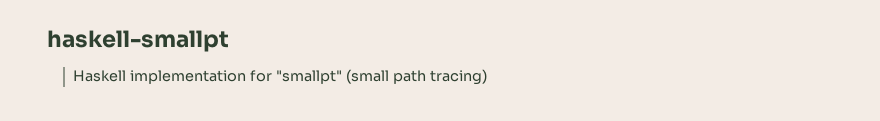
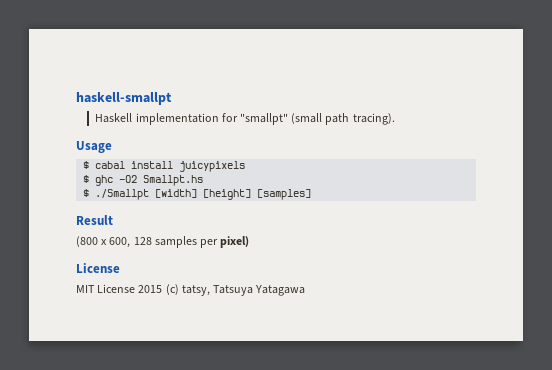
- Haskell implementation for "smallpt" (small path tracing)
+ Haskell implementation for "smallpt" (small path tracing).
+ Usage
+ $ cabal install juicypixels
+ $ ghc -O2 Smallpt.hs
+ $ ./Smallpt [width] [height] [samples]
+ Result
+ (800 x 600, 128 samples per pixel)
+ License
+ MIT License 2015 (c) tatsy, Tatsuya Yatagawa

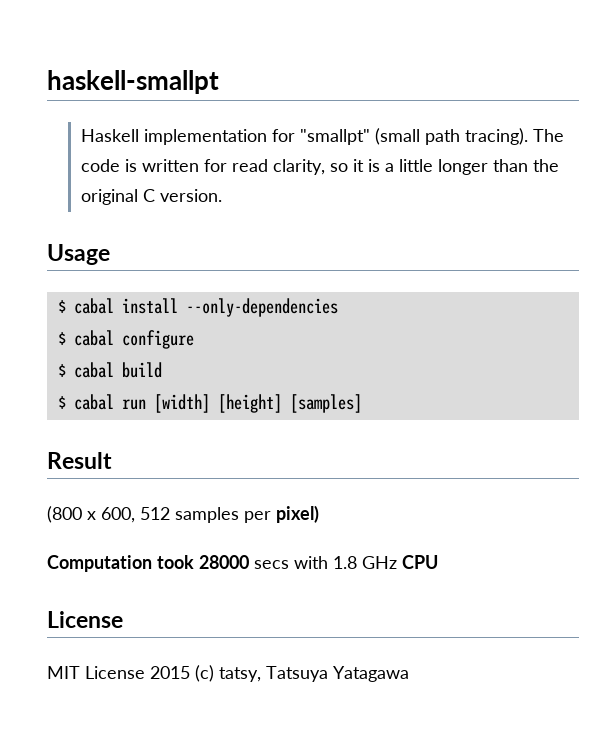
+ The code is written for read clarity, so it is a little longer than the original C version.
- $ cabal install juicypixels
- $ ghc -O2 Smallpt.hs
- $ ./Smallpt [width] [height] [samples]
+ $ cabal install --only-dependencies
+ $ cabal configure
+ $ cabal build
+ $ cabal run [width] [height] [samples]
- (800 x 600, 128 samples per pixel)
+ (800 x 600, 512 samples per pixel)
+ Computation took 28000 secs with 1.8 GHz CPU

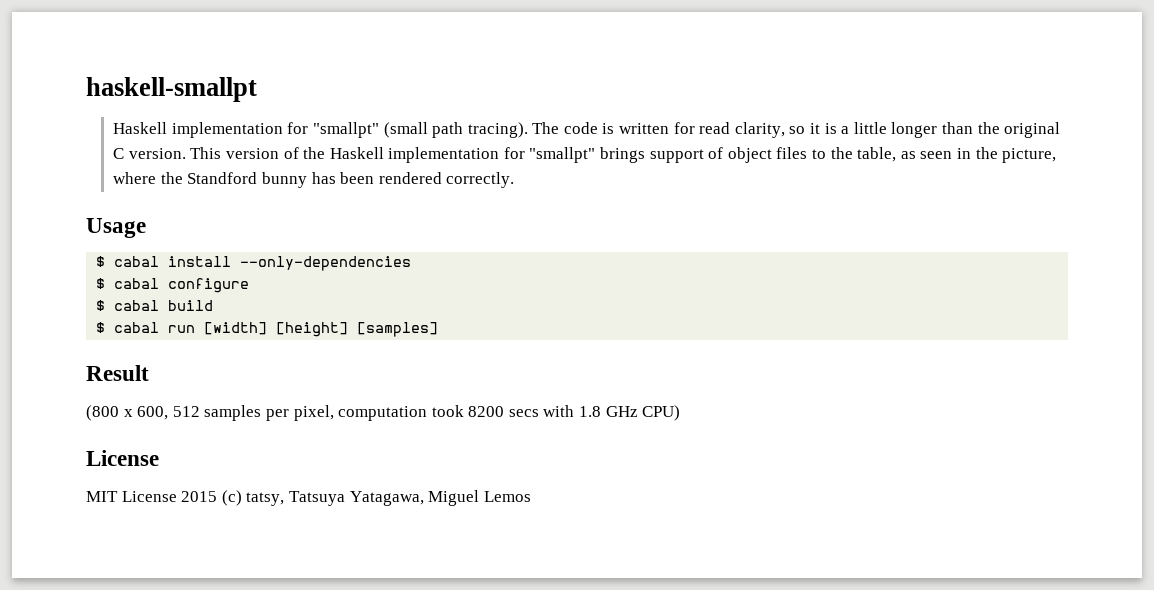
+ This version of the Haskell implementation for "smallpt" brings support of object files to the table, as seen in the picture, where the Standford bunny has been rendered correctly.
- (800 x 600, 512 samples per pixel)
- Computation took 28000 secs with 1.8 GHz CPU
+ (800 x 600, 512 samples per pixel, computation took 8200 secs with 1.8 GHz CPU)
- MIT License 2015 (c) tatsy, Tatsuya Yatagawa
+ MIT License 2015 (c) tatsy, Tatsuya Yatagawa, Miguel Lemos

